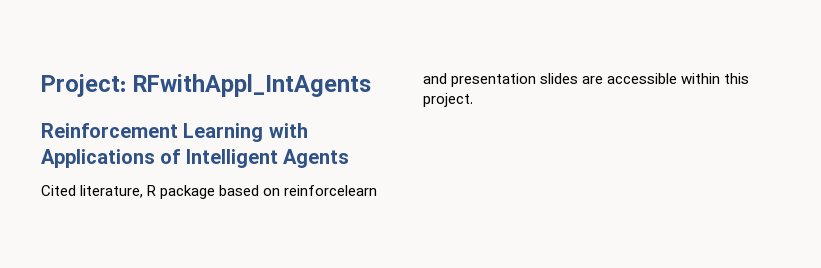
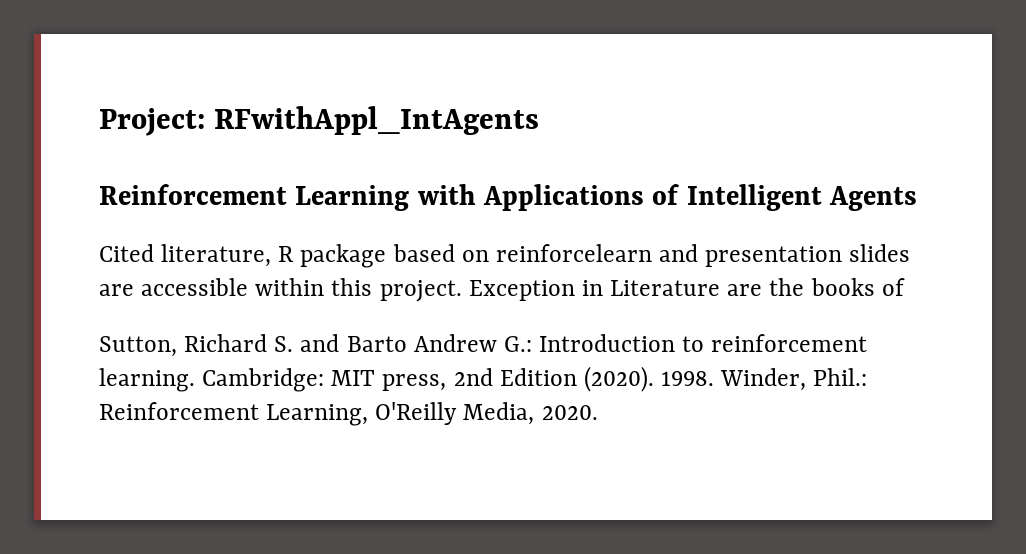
+ Exception in Literature are the books of
+ Sutton, Richard S. and Barto Andrew G.: Introduction to reinforcement learning. Cambridge: MIT press, 2nd Edition (2020). 1998. Winder, Phil.: Reinforcement Learning, O'Reilly Media, 2020.

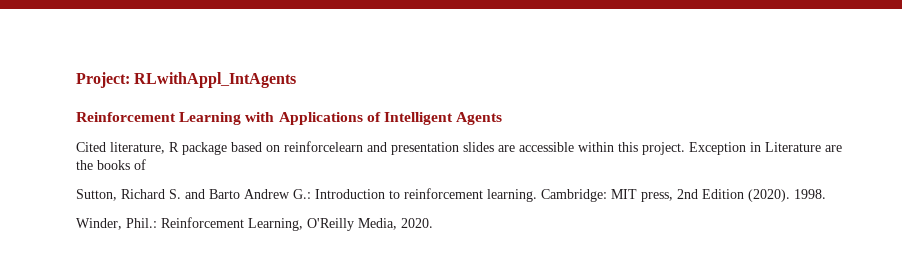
- Project: RFwithAppl_IntAgents
+ Project: RLwithAppl_IntAgents
- 1998. Winder, Phil.: Reinforcement Learning, O'Reilly Media, 2020.
+ 1998.
+ Winder, Phil.: Reinforcement Learning, O'Reilly Media, 2020.

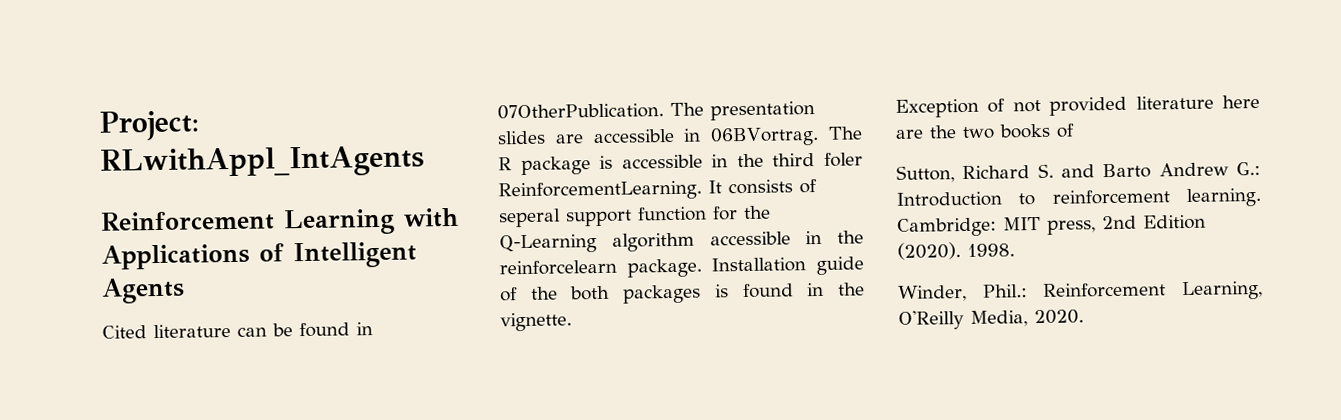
- Cited literature, R package based on reinforcelearn and presentation slides are accessible within this project. Exception in Literature are the books of
+ Cited literature can be found in 07OtherPublication. The presentation slides are accessible in 06BVortrag. The R package is accessible in the third foler ReinforcementLearning. It consists of seperal support function for the Q-Learning algorithm accessible in the reinforcelearn package. Installation guide of the both packages is found in the vignette.
+ Exception of not provided literature here are the two books of

